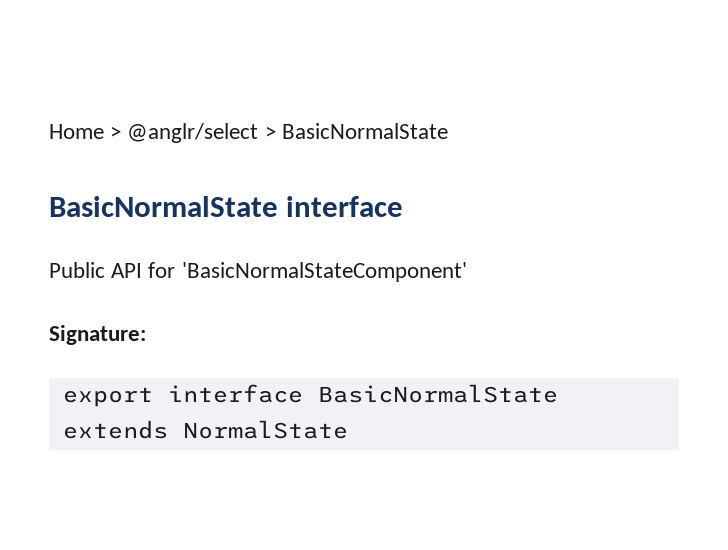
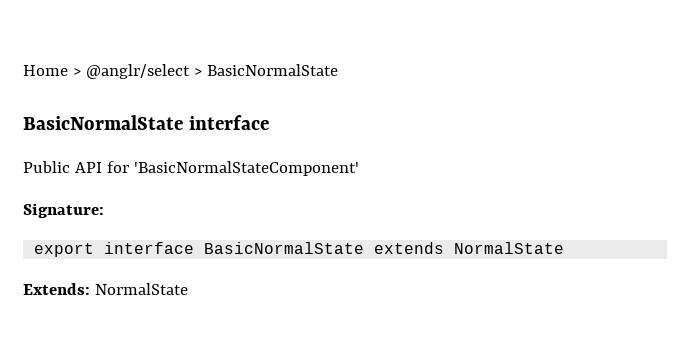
+ Extends: NormalState

